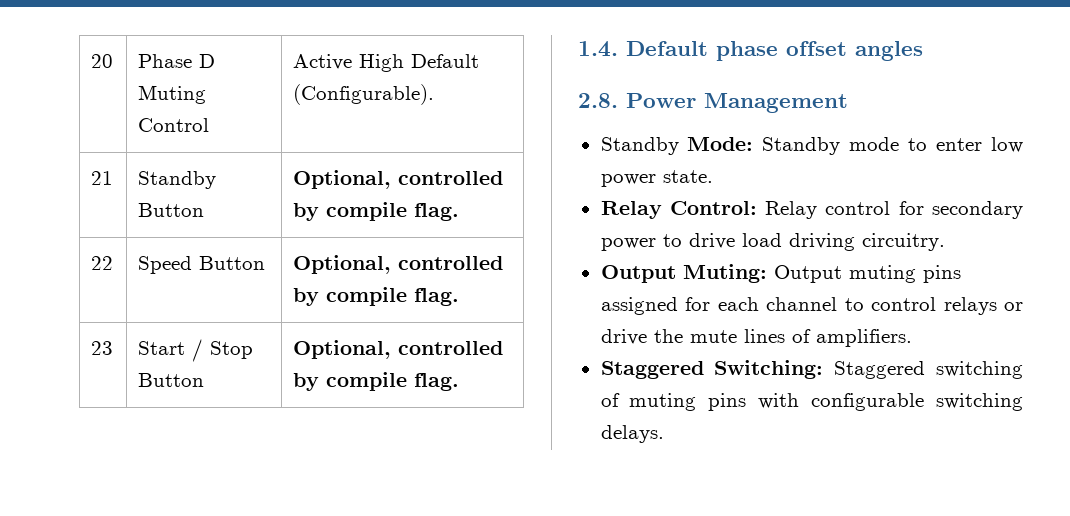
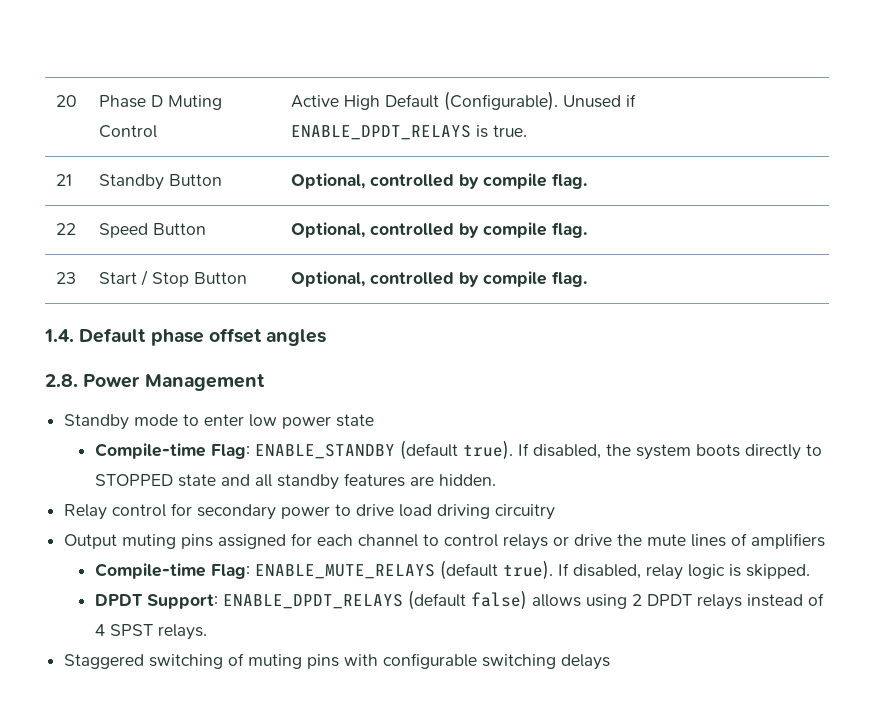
- 20 | Phase D Muting Control | Active High Default (Configurable).
+ 20 | Phase D Muting Control | Active High Default (Configurable). Unused if ENABLE_DPDT_RELAYS is true.
- Standby Mode: Standby mode to enter low power state.
- Relay Control: Relay control for secondary power to drive load driving circuitry.
- Output Muting: Output muting pins assigned for each channel to control relays or drive the mute lines of amplifiers.
- Staggered Switching: Staggered switching of muting pins with configurable switching delays.
+ Standby mode to enter low power state
+ Compile-time Flag: ENABLE_STANDBY (default true). If disabled, the system boots directly to STOPPED state and all standby features are hidden.
+ Relay control for secondary power to drive load driving circuitry
+ Output muting pins assigned for each channel to control relays or drive the mute lines of amplifiers
+ Compile-time Flag: ENABLE_MUTE_RELAYS (default true). If disabled, relay logic is skipped.
+ DPDT Support: ENABLE_DPDT_RELAYS (default false) allows using 2 DPDT relays instead of 4 SPST relays.
+ Staggered switching of muting pins with configurable switching delays

